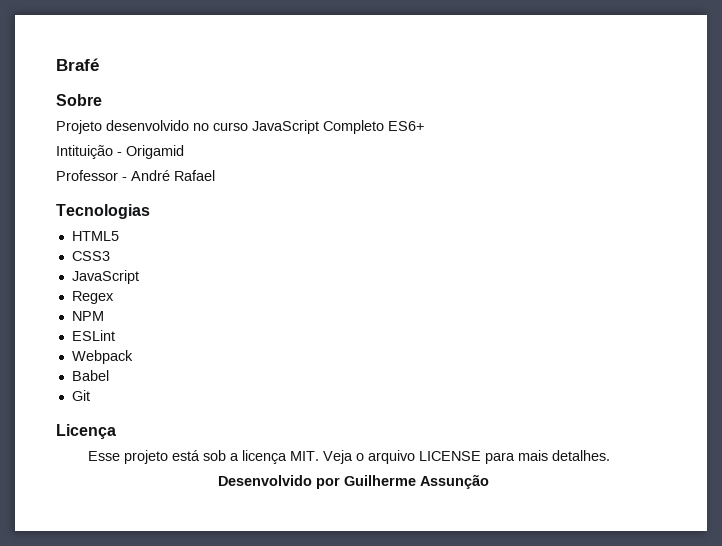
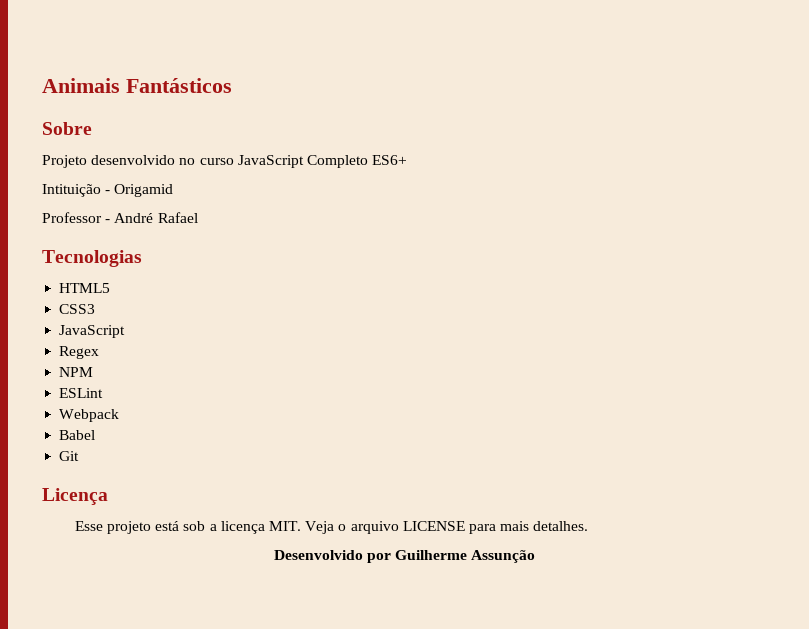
- Brafé
+ Animais Fantásticos

